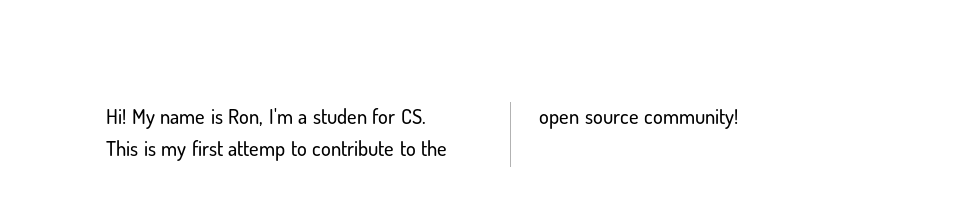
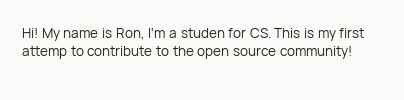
- My name is Ron, I'm a studen for CS.
- This is my first attemp to contribute to the open source community!
+ My name is Ron, I'm a studen for CS. This is my first attemp to contribute to the open source community!

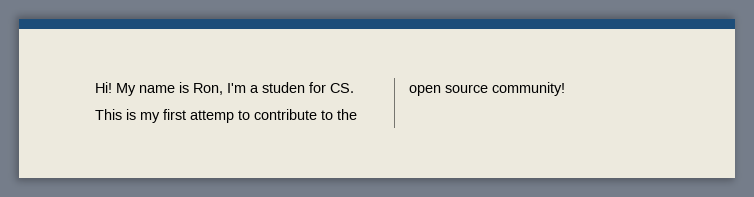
- My name is Ron, I'm a studen for CS. This is my first attemp to contribute to the open source community!
+ My name is Ron, I'm a studen for CS.
+ This is my first attemp to contribute to the open source community!

